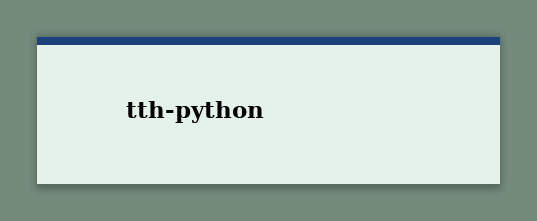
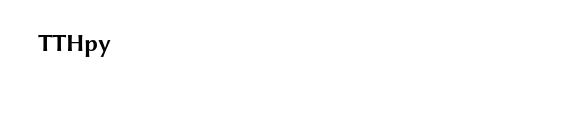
- tth-python
+ TTHpy

